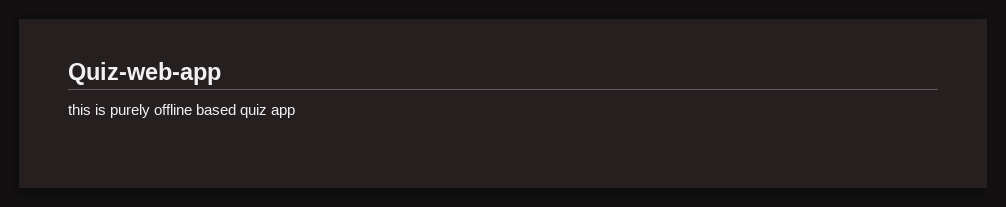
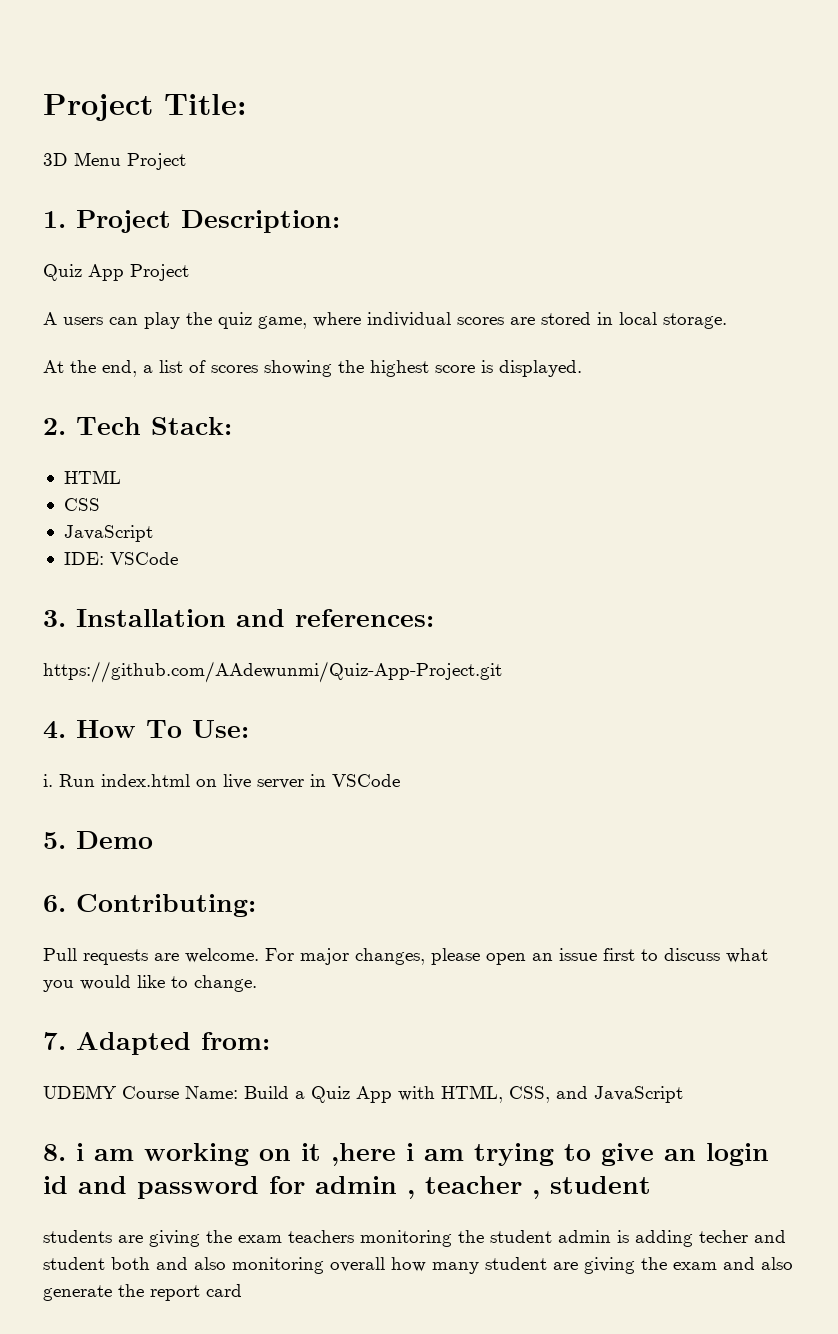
- Quiz-web-app
- this is purely offline based quiz app
+ Project Title:
+ 3D Menu Project
+ 1. Project Description:
+ Quiz App Project
+ A users can play the quiz game, where individual scores are stored in local storage.
+ At the end, a list of scores showing the highest score is displayed.
+ 2. Tech Stack:
+ HTML
+ CSS
+ JavaScript
+ IDE: VSCode
+ 3. Installation and references:
+ https://github.com/AAdewunmi/Quiz-App-Project.git
+ 4. How To Use:
+ i. Run index.html on live server in VSCode
+ 5. Demo
+ 6. Contributing:
+ Pull requests are welcome. For major changes, please open an issue first to discuss what you would like to change.
+ 7. Adapted from:
+ UDEMY Course Name: Build a Quiz App with HTML, CSS, and JavaScript
+ 8. i am working on it ,here i am trying to give an login id and password for admin , teacher , student
+ students are giving the exam teachers monitoring the student admin is adding techer and student both and also monitoring overall how many student are giving the exam and also generate the report card

